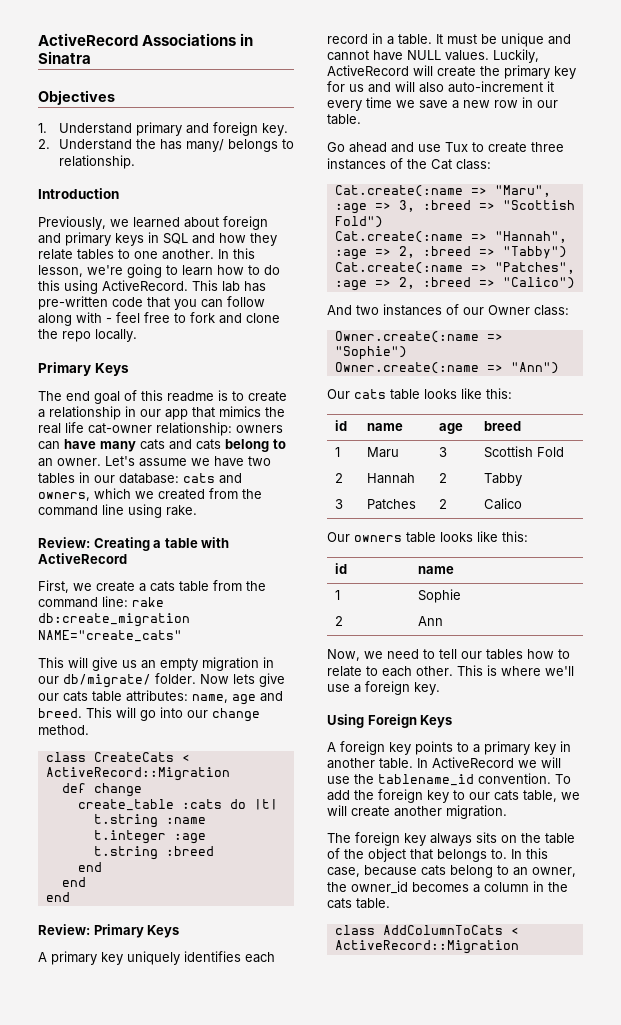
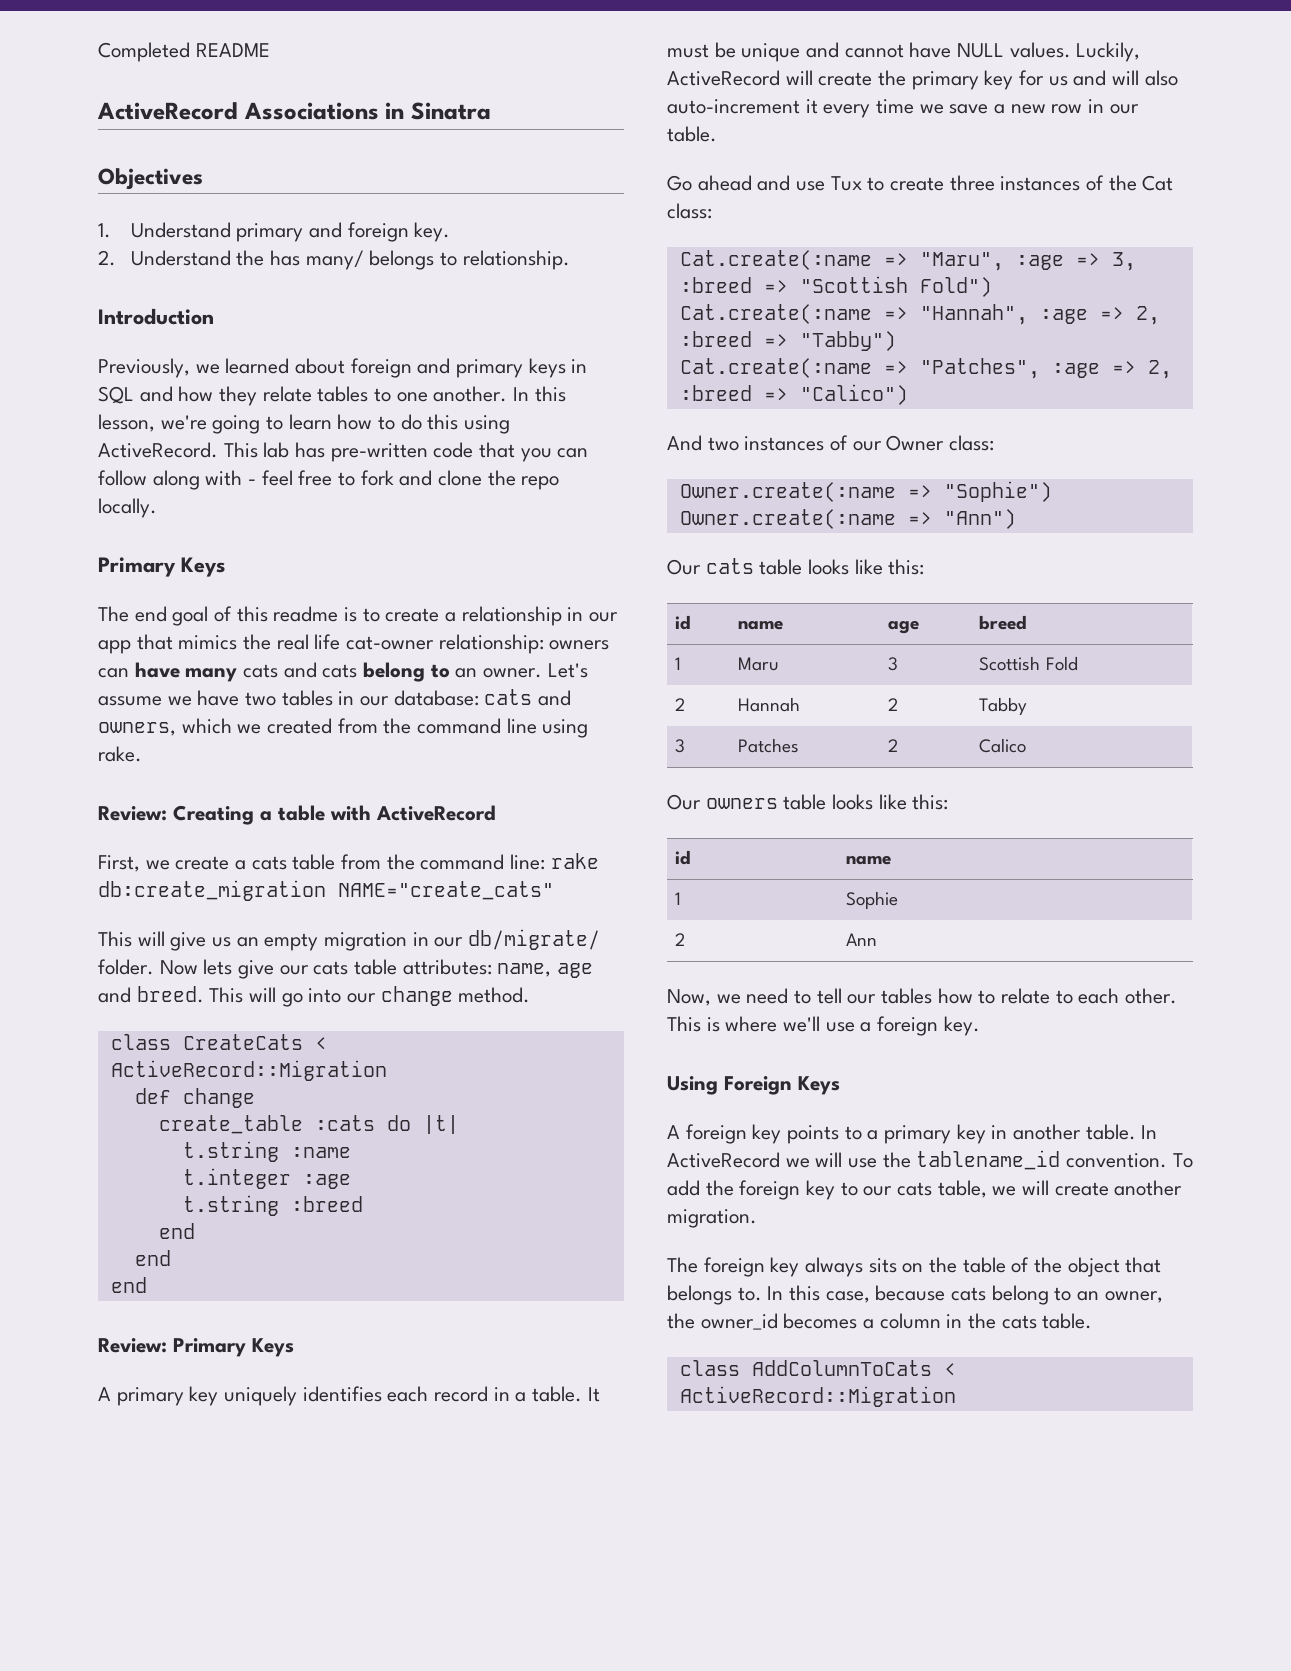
+ Completed README

